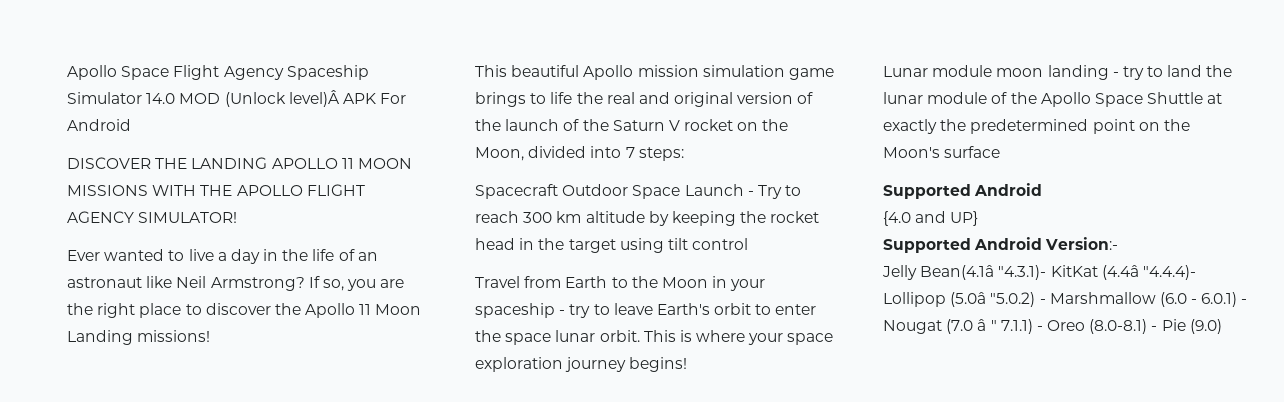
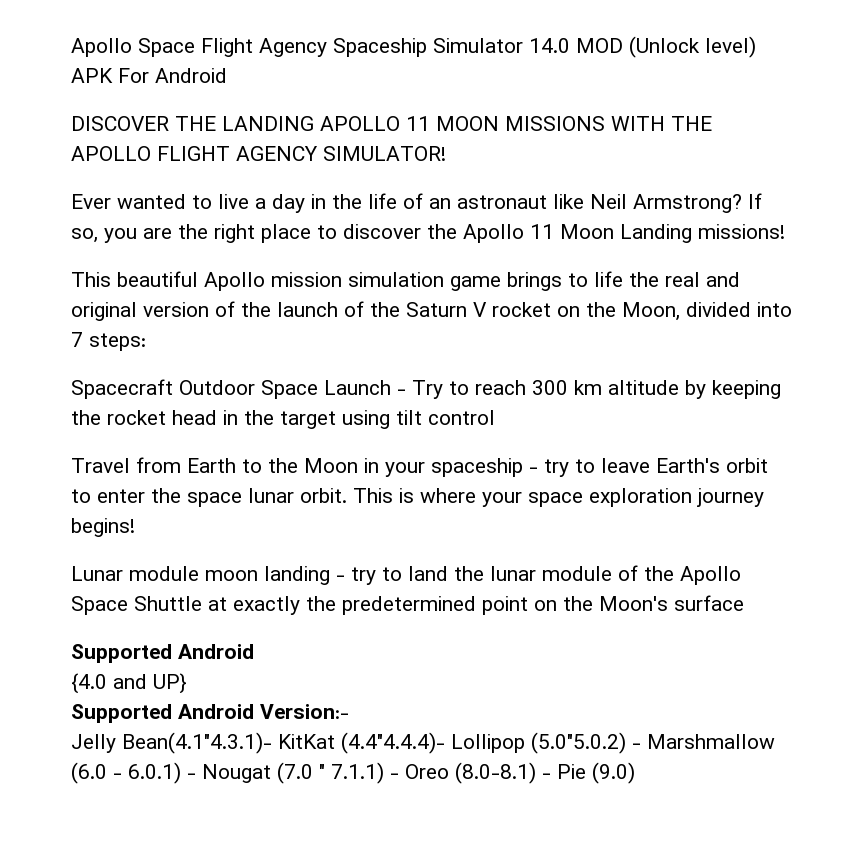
- Apollo Space Flight Agency Spaceship Simulator 14.0 MOD (Unlock level)Â APK For Android
+ Apollo Space Flight Agency Spaceship Simulator 14.0 MOD (Unlock level) APK For Android
- Jelly Bean(4.1â "4.3.1)- KitKat (4.4â "4.4.4)- Lollipop (5.0â "5.0.2) - Marshmallow (6.0 - 6.0.1) - Nougat (7.0 â " 7.1.1) - Oreo (8.0-8.1) - Pie (9.0)
+ Jelly Bean(4.1"4.3.1)- KitKat (4.4"4.4.4)- Lollipop (5.0"5.0.2) - Marshmallow (6.0 - 6.0.1) - Nougat (7.0 " 7.1.1) - Oreo (8.0-8.1) - Pie (9.0)

